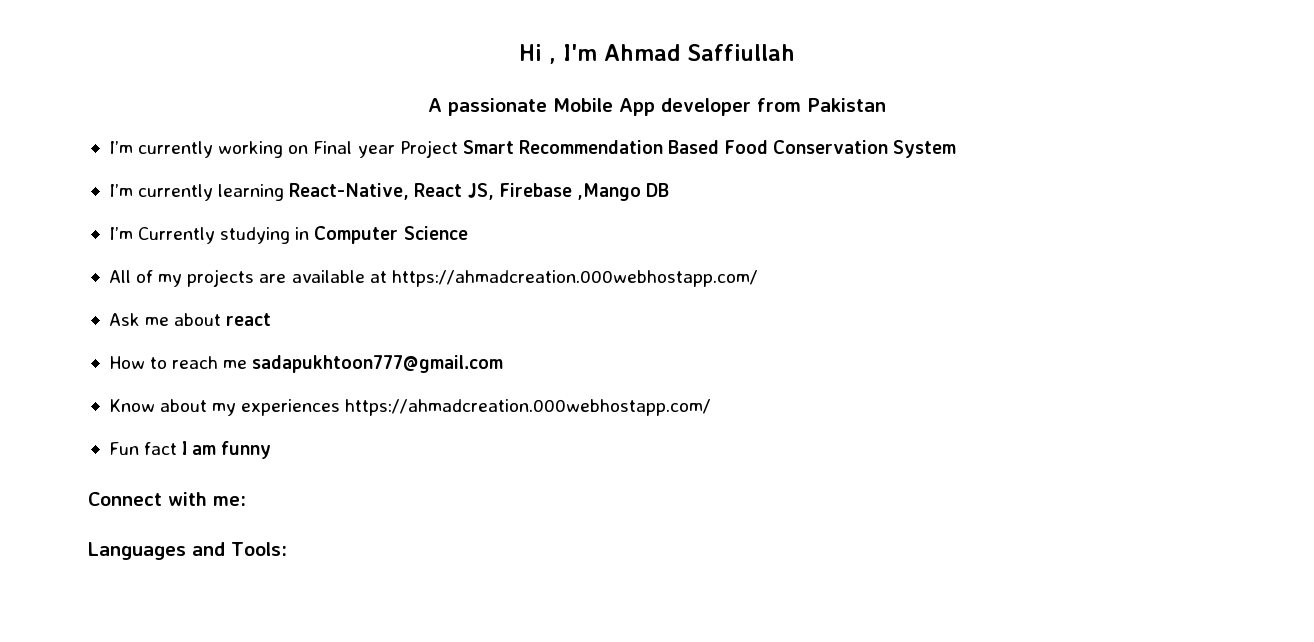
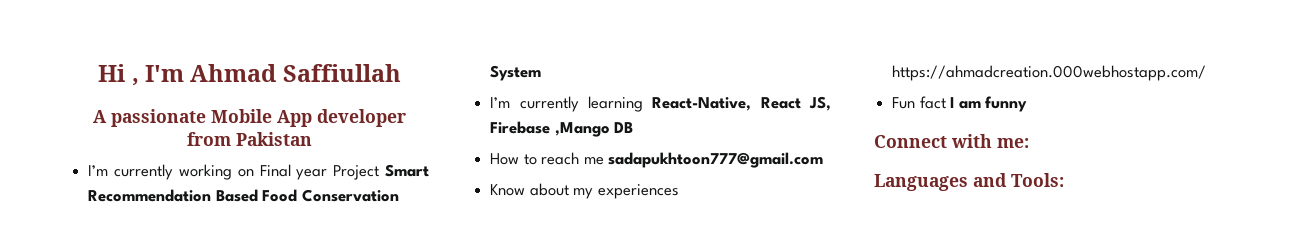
- I’m Currently studying in Computer Science
- All of my projects are available at https://ahmadcreation.000webhostapp.com/
- Ask me about react

